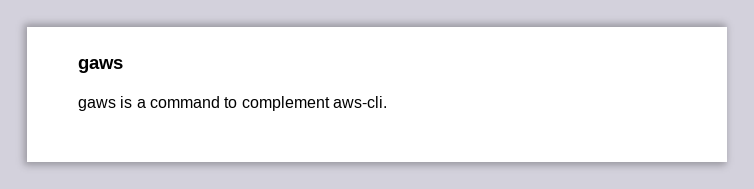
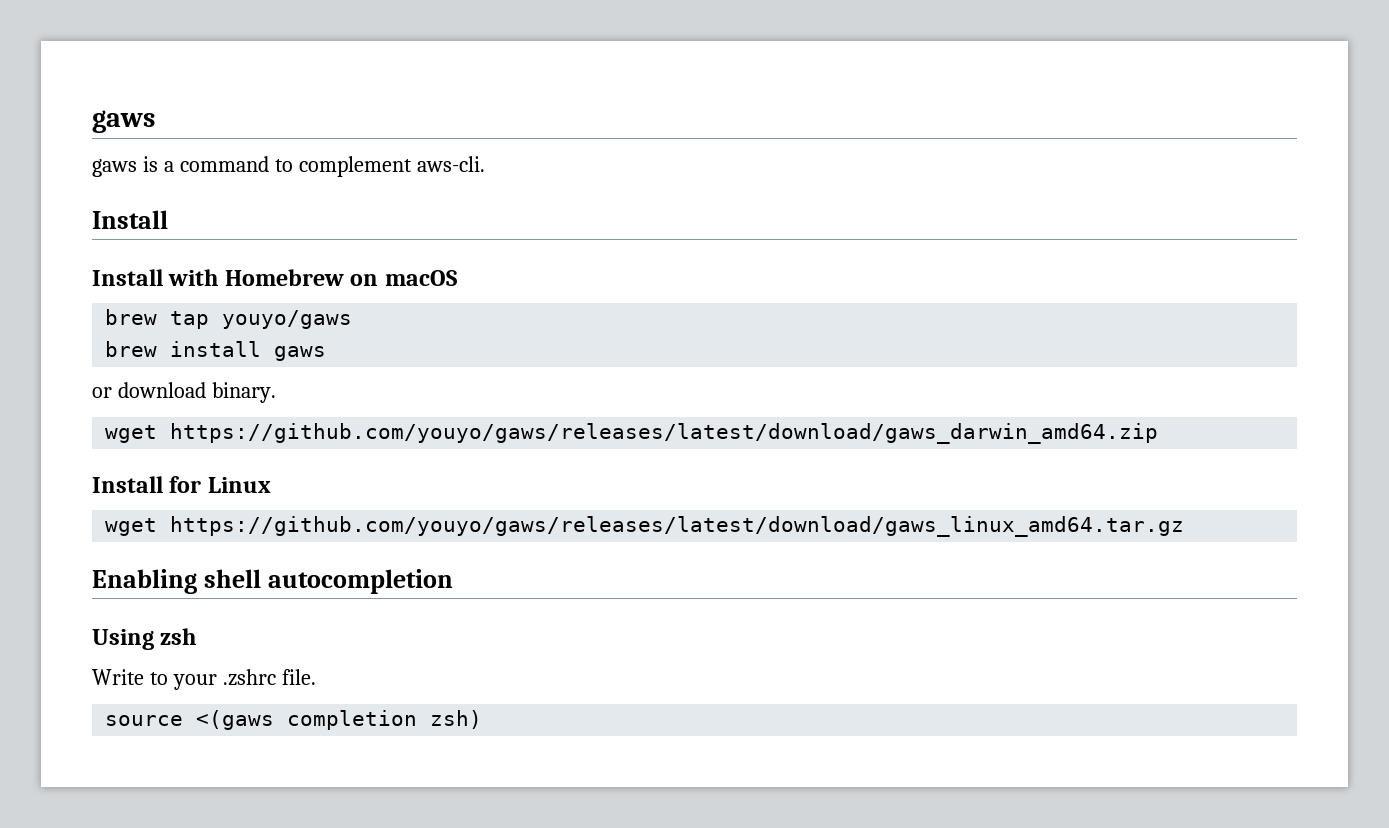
  gaws is a command to complement aws-cli.
+ Install
+ Install with Homebrew on macOS
+ brew tap youyo/gaws
+ brew install gaws
+ or download binary.
+ wget https://github.com/youyo/gaws/releases/latest/download/gaws_darwin_amd64.zip
+ Install for Linux
+ wget https://github.com/youyo/gaws/releases/latest/download/gaws_linux_amd64.tar.gz
+ Enabling shell autocompletion
+ Using zsh
+ Write to your .zshrc file.
+ source <(gaws completion zsh)

